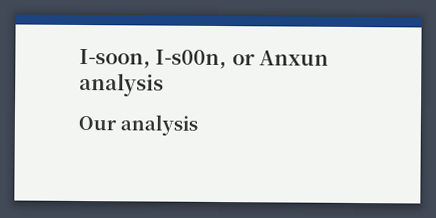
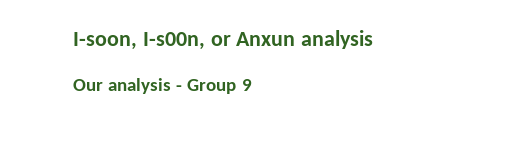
- Our analysis
+ Our analysis - Group 9

